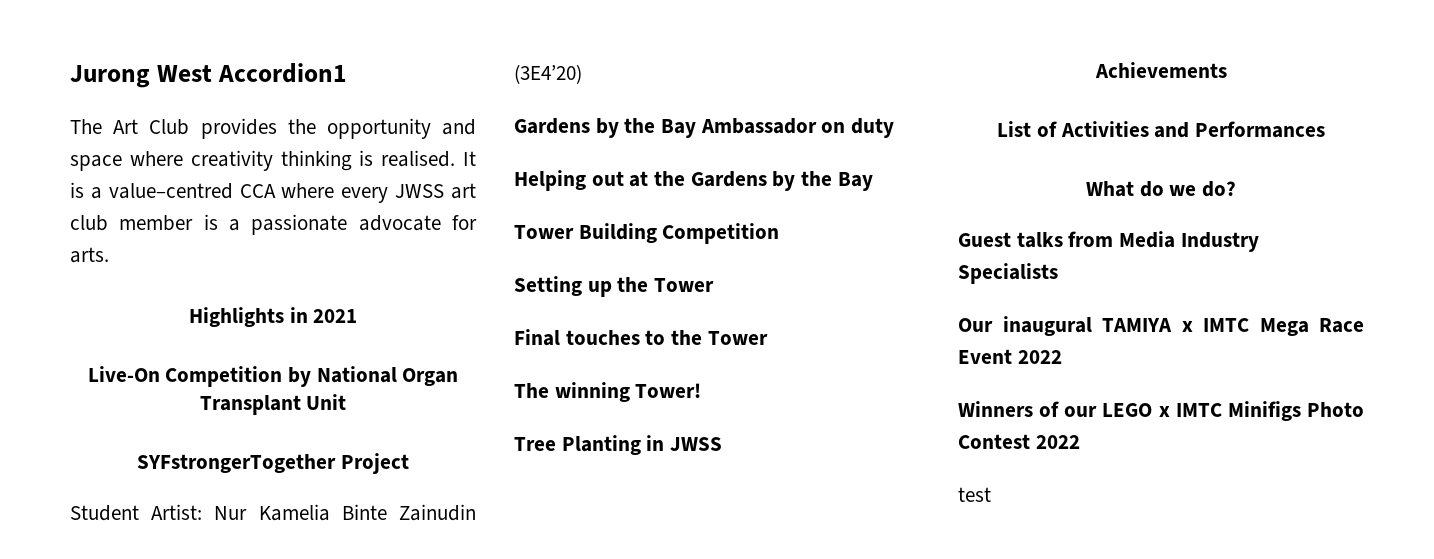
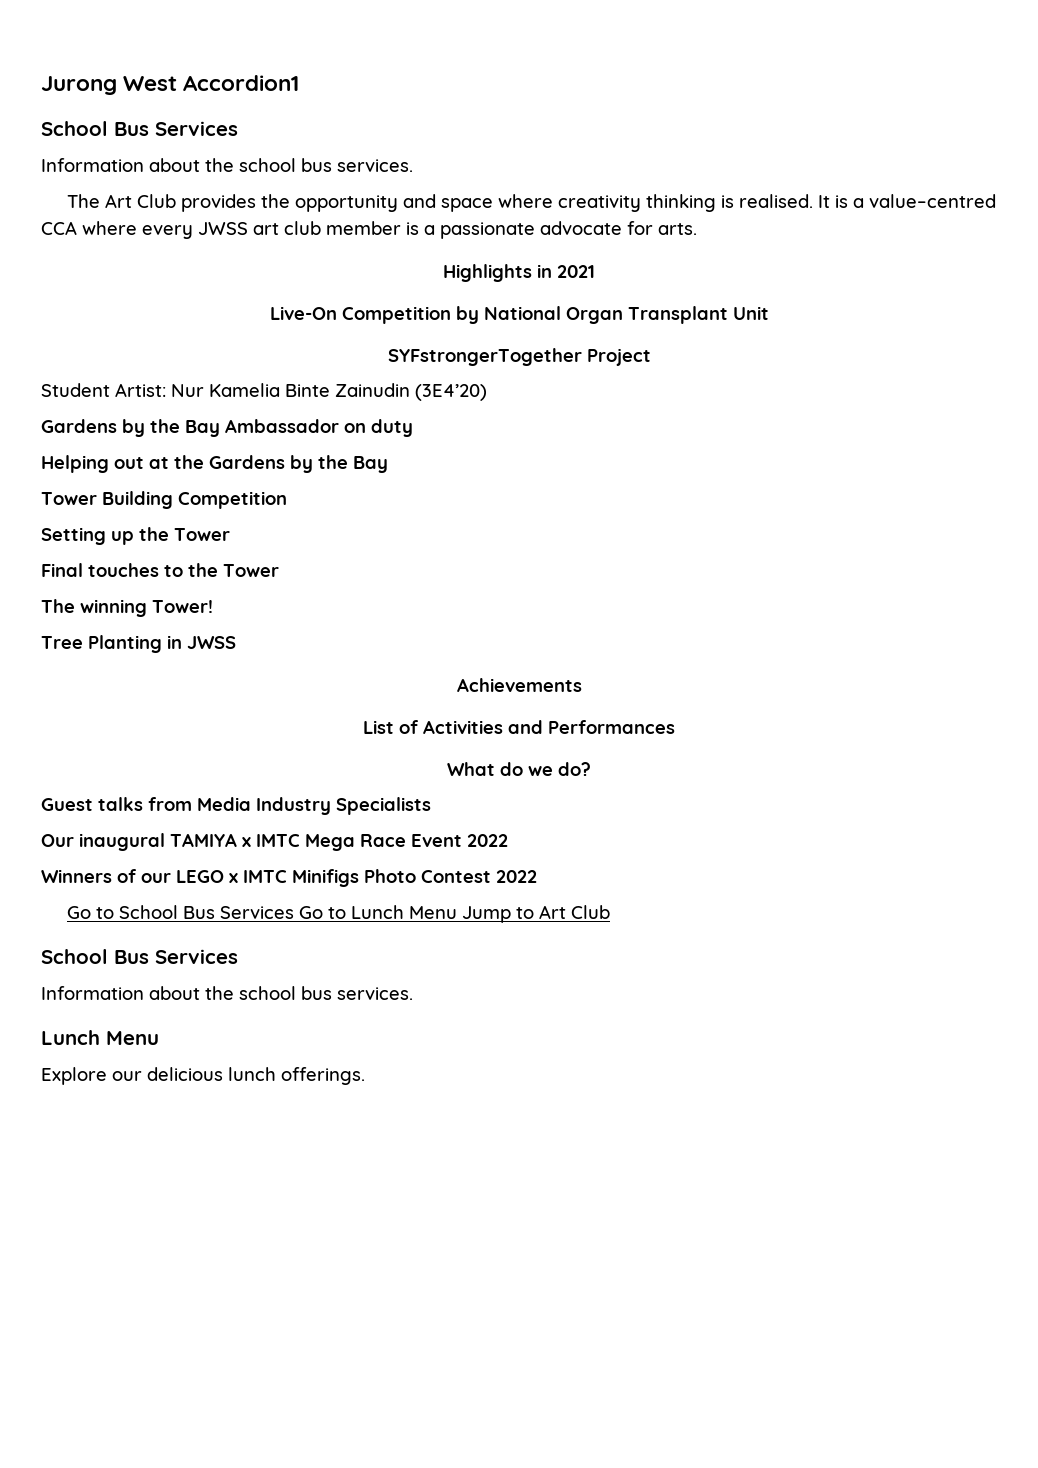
  Jurong West Accordion1
+ School Bus Services
+ Information about the school bus services.
- test
+ Go to School Bus Services Go to Lunch Menu Jump to Art Club
+ School Bus Services
+ Information about the school bus services.
+ Lunch Menu
+ Explore our delicious lunch offerings.

